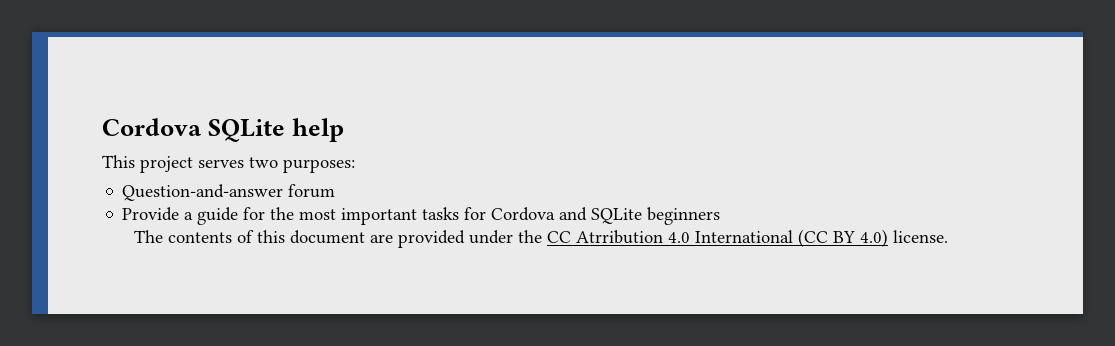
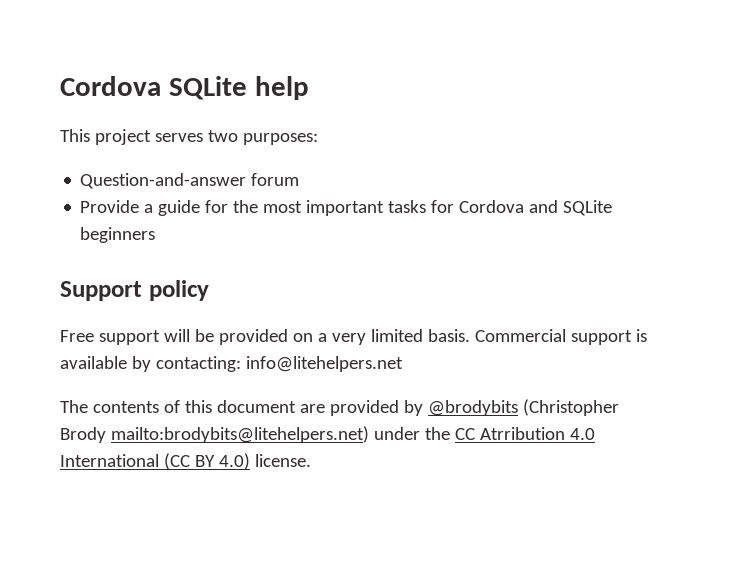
+ Support policy
+ Free support will be provided on a very limited basis. Commercial support is available by contacting: info@litehelpers.net
- The contents of this document are provided under the CC Atrribution 4.0 International (CC BY 4.0) license.
+ The contents of this document are provided by @brodybits (Christopher Brody mailto:brodybits@litehelpers.net) under the CC Atrribution 4.0 International (CC BY 4.0) license.

